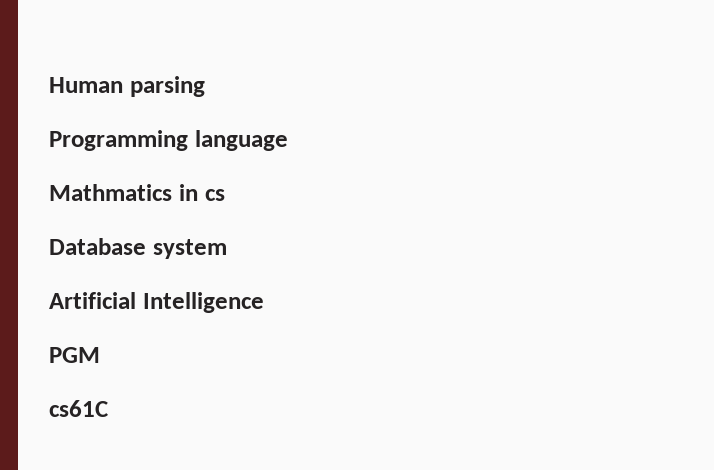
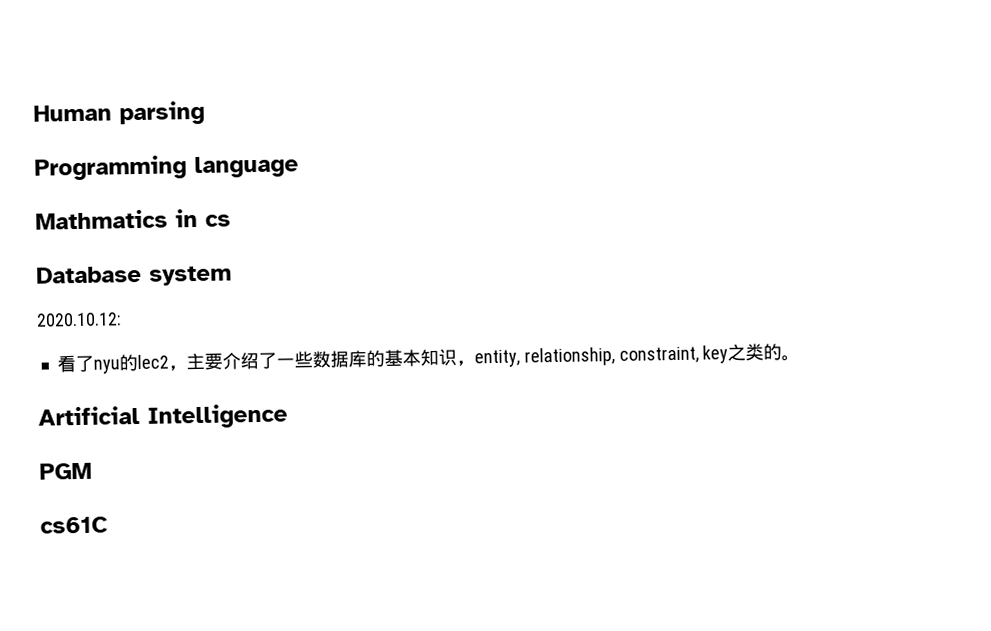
+ 2020.10.12:
+ 看了nyu的lec2，主要介绍了一些数据库的基本知识，entity, relationship, constraint, key之类的。

